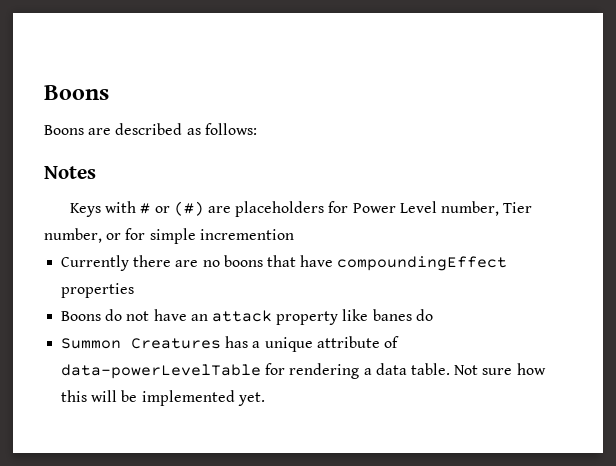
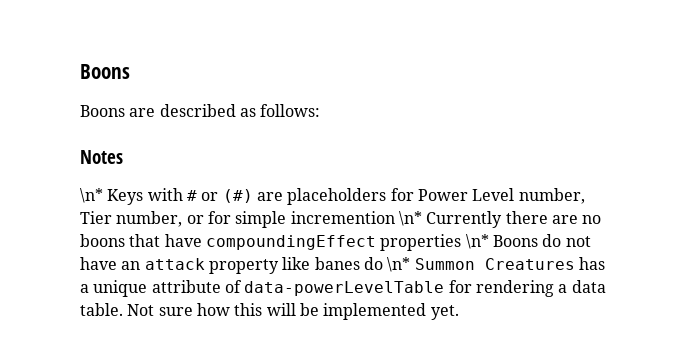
- Keys with # or (#) are placeholders for Power Level number, Tier number, or for simple incremention
- Currently there are no boons that have compoundingEffect properties
- Boons do not have an attack property like banes do
- Summon Creatures has a unique attribute of data-powerLevelTable for rendering a data table.
+ \n* Keys with # or (#) are placeholders for Power Level number, Tier number, or for simple incremention \n* Currently there are no boons that have compoundingEffect properties \n* Boons do not have an attack property like banes do \n* Summon Creatures has a unique attribute of data-powerLevelTable for rendering a data table.

